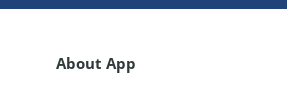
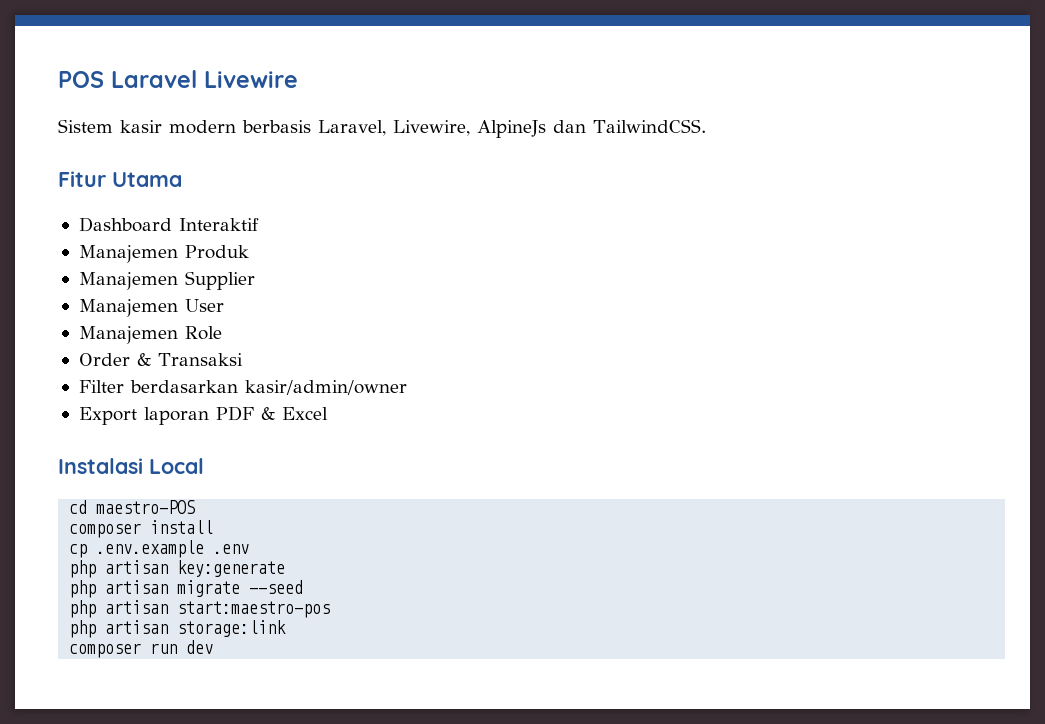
- About App
+ POS Laravel Livewire
+ Sistem kasir modern berbasis Laravel, Livewire, AlpineJs dan TailwindCSS.
+ Fitur Utama
+ Dashboard Interaktif
+ Manajemen Produk
+ Manajemen Supplier
+ Manajemen User
+ Manajemen Role
+ Order & Transaksi
+ Filter berdasarkan kasir/admin/owner
+ Export laporan PDF & Excel
+ Instalasi Local
+ cd maestro-POS
+ composer install
+ cp .env.example .env
+ php artisan key:generate
+ php artisan migrate --seed
+ php artisan start:maestro-pos
+ php artisan storage:link
+ composer run dev

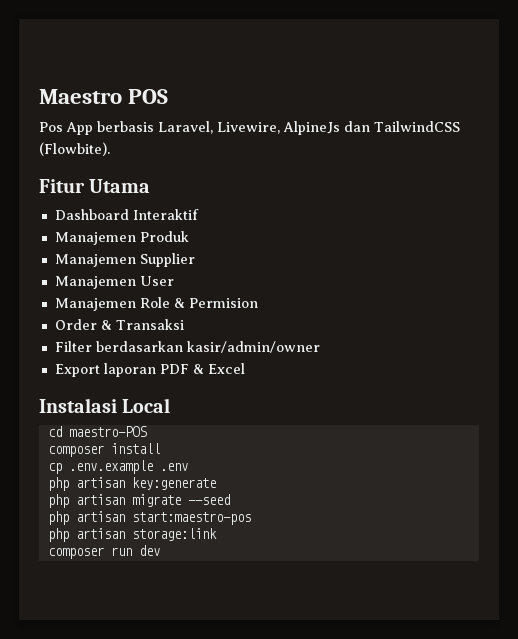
- POS Laravel Livewire
- Sistem kasir modern berbasis Laravel, Livewire, AlpineJs dan TailwindCSS.
+ Maestro POS
+ Pos App berbasis Laravel, Livewire, AlpineJs dan TailwindCSS (Flowbite).
- Manajemen Role
+ Manajemen Role & Permision

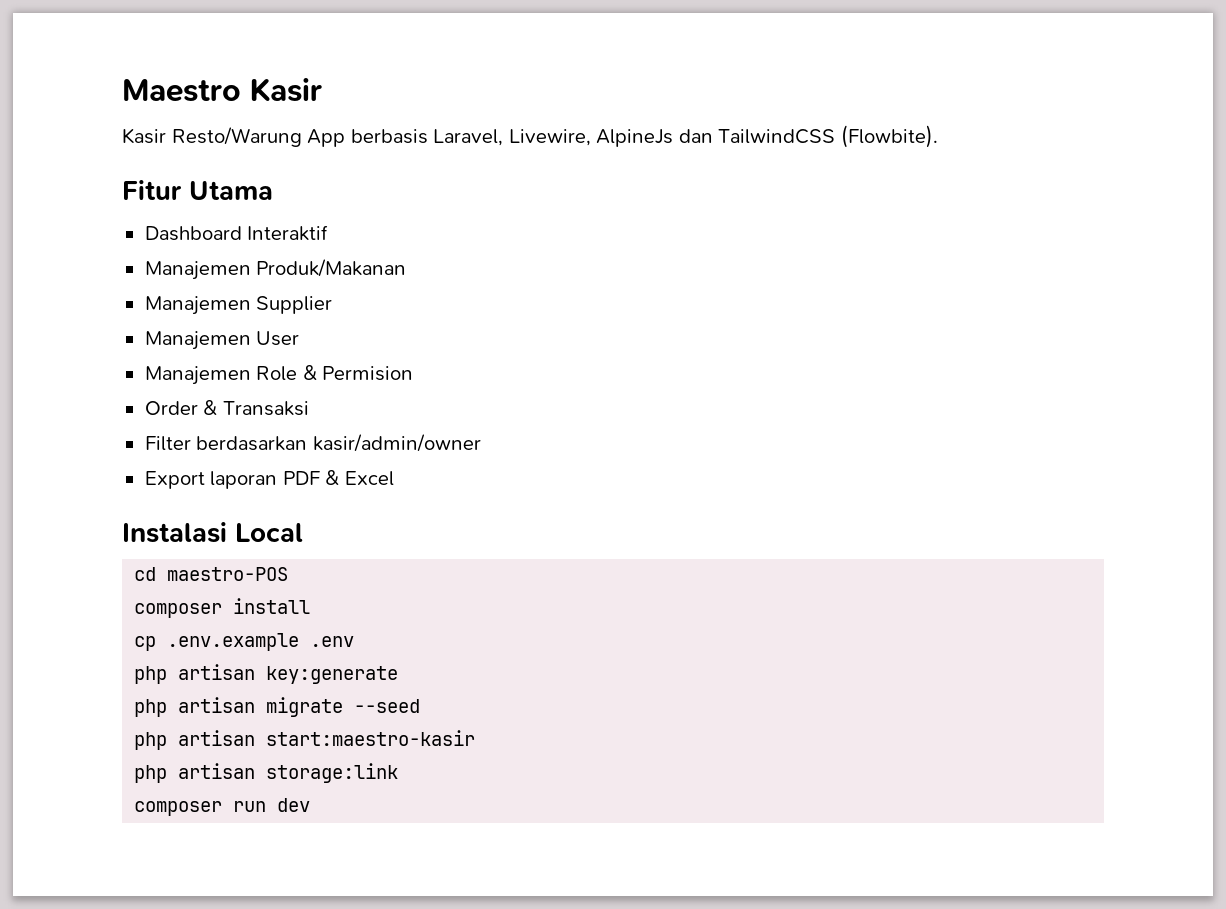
- Maestro POS
- Pos App berbasis Laravel, Livewire, AlpineJs dan TailwindCSS (Flowbite).
+ Maestro Kasir
+ Kasir Resto/Warung App berbasis Laravel, Livewire, AlpineJs dan TailwindCSS (Flowbite).
- Manajemen Produk
+ Manajemen Produk/Makanan
- php artisan start:maestro-pos
+ php artisan start:maestro-kasir

